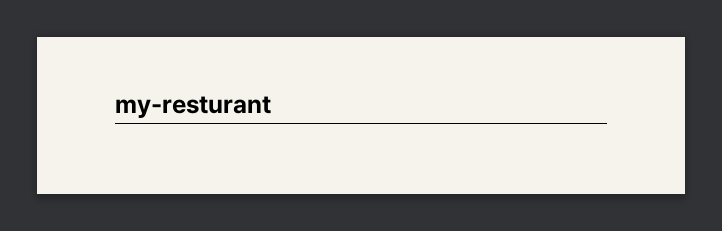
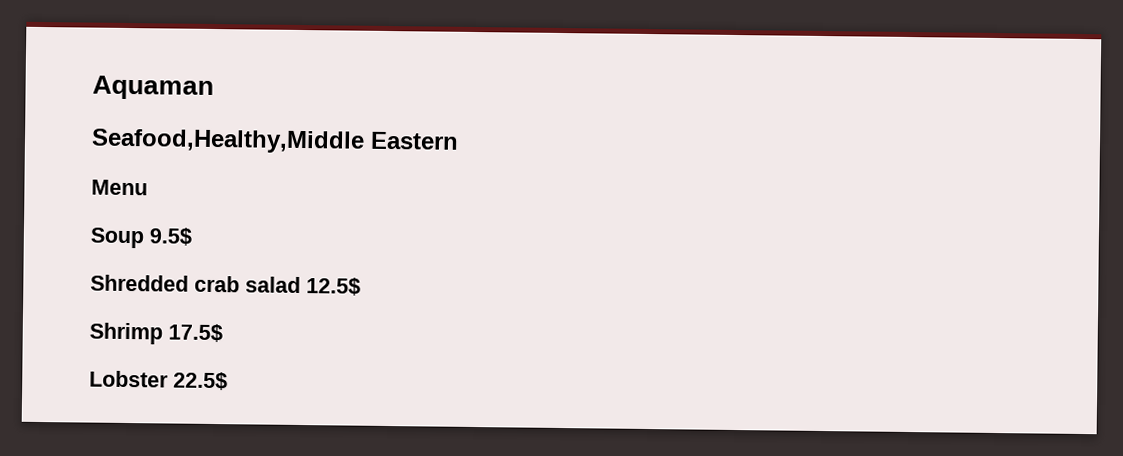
- my-resturant
+ Aquaman
+ Seafood,Healthy,Middle Eastern
+ Menu
+ Soup 9.5$
+ Shredded crab salad 12.5$
+ Shrimp 17.5$
+ Lobster 22.5$

